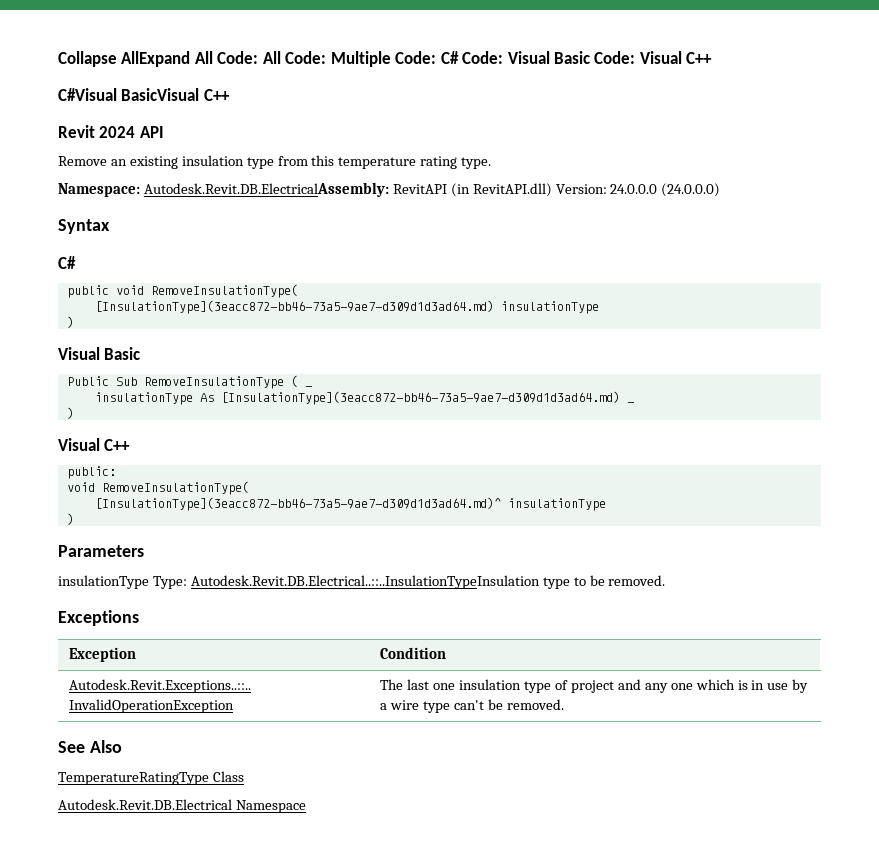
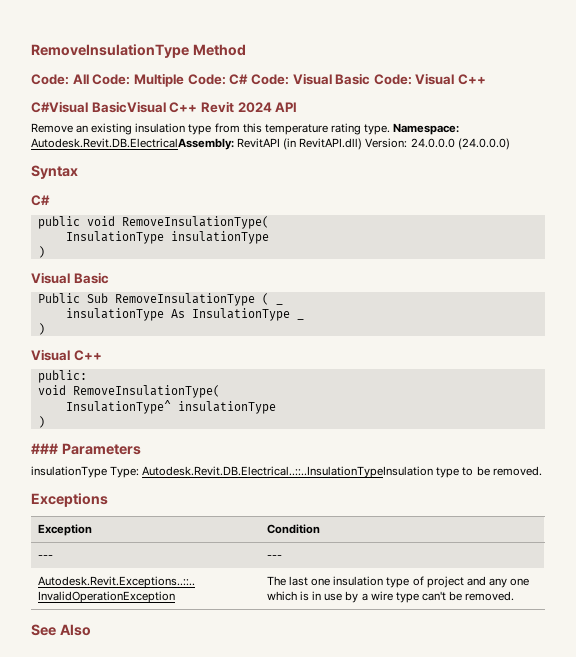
- Collapse AllExpand All Code: All Code: Multiple Code: C# Code: Visual Basic Code: Visual C++
+ RemoveInsulationType Method
+ Code: All Code: Multiple Code: C# Code: Visual Basic Code: Visual C++
- C#Visual BasicVisual C++
- Revit 2024 API
+ C#Visual BasicVisual C++ Revit 2024 API
- Remove an existing insulation type from this temperature rating type.
- Namespace: Autodesk.Revit.DB.ElectricalAssembly: RevitAPI (in RevitAPI.dll) Version: 24.0.0.0 (24.0.0.0)
+ Remove an existing insulation type from this temperature rating type. Namespace: Autodesk.Revit.DB.ElectricalAssembly: RevitAPI (in RevitAPI.dll) Version: 24.0.0.0 (24.0.0.0)
- [InsulationType](3eacc872-bb46-73a5-9ae7-d309d1d3ad64.md) insulationType
+ InsulationType insulationType
- insulationType As [InsulationType](3eacc872-bb46-73a5-9ae7-d309d1d3ad64.md) _
+ insulationType As InsulationType _
- [InsulationType](3eacc872-bb46-73a5-9ae7-d309d1d3ad64.md)^ insulationType
+ InsulationType^ insulationType
  )
- Parameters
+ ### Parameters
+ --- | ---
- TemperatureRatingType Class
- Autodesk.Revit.DB.Electrical Namespace

